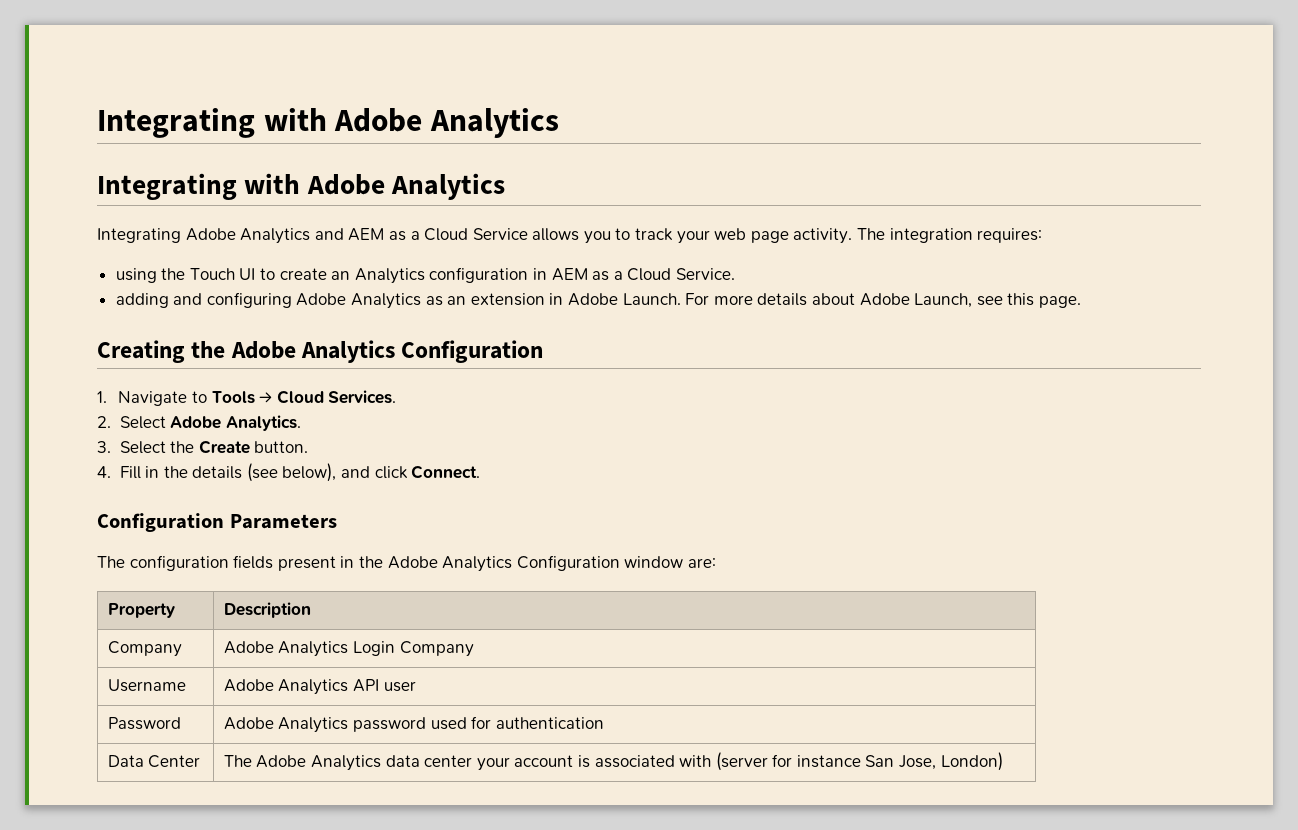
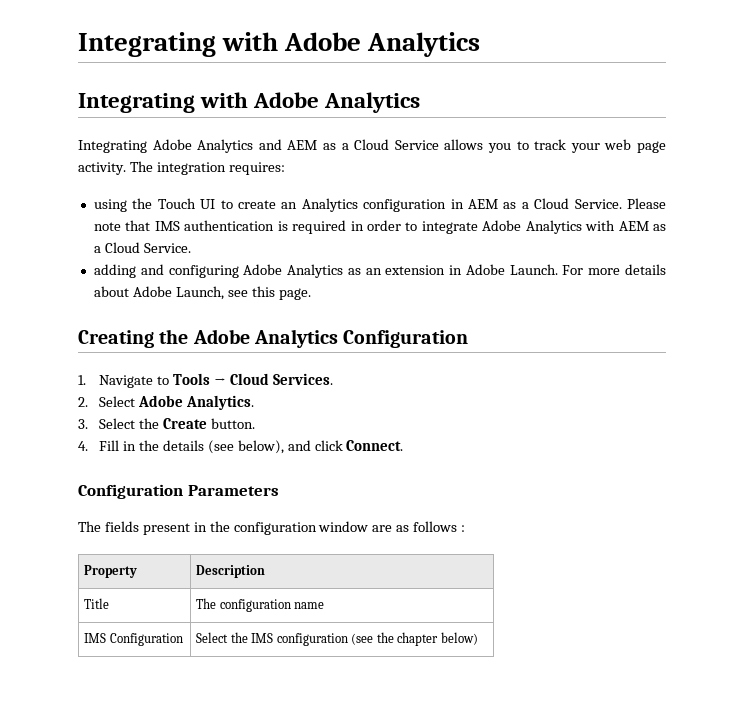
+ Please note that IMS authentication is required in order to integrate Adobe Analytics with AEM as a Cloud Service.
- The configuration fields present in the Adobe Analytics Configuration window are:
+ The fields present in the configuration window are as follows :
  Property | Description
- Company | Adobe Analytics Login Company
- Username | Adobe Analytics API user
- Password | Adobe Analytics password used for authentication
- Data Center | The Adobe Analytics data center your account is associated with (server for instance San Jose, London)
+ Title | The configuration name
+ IMS Configuration | Select the IMS configuration (see the chapter below)

